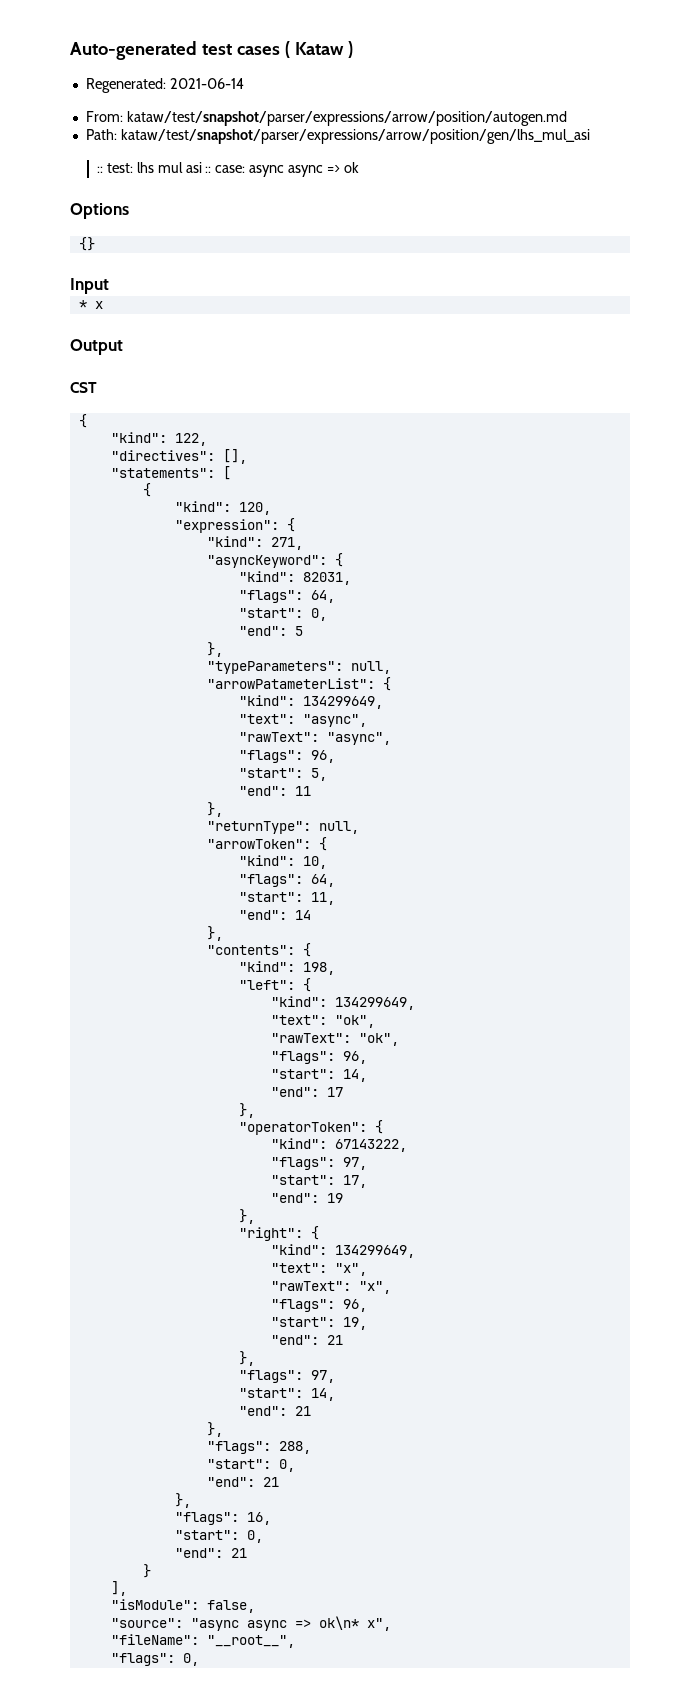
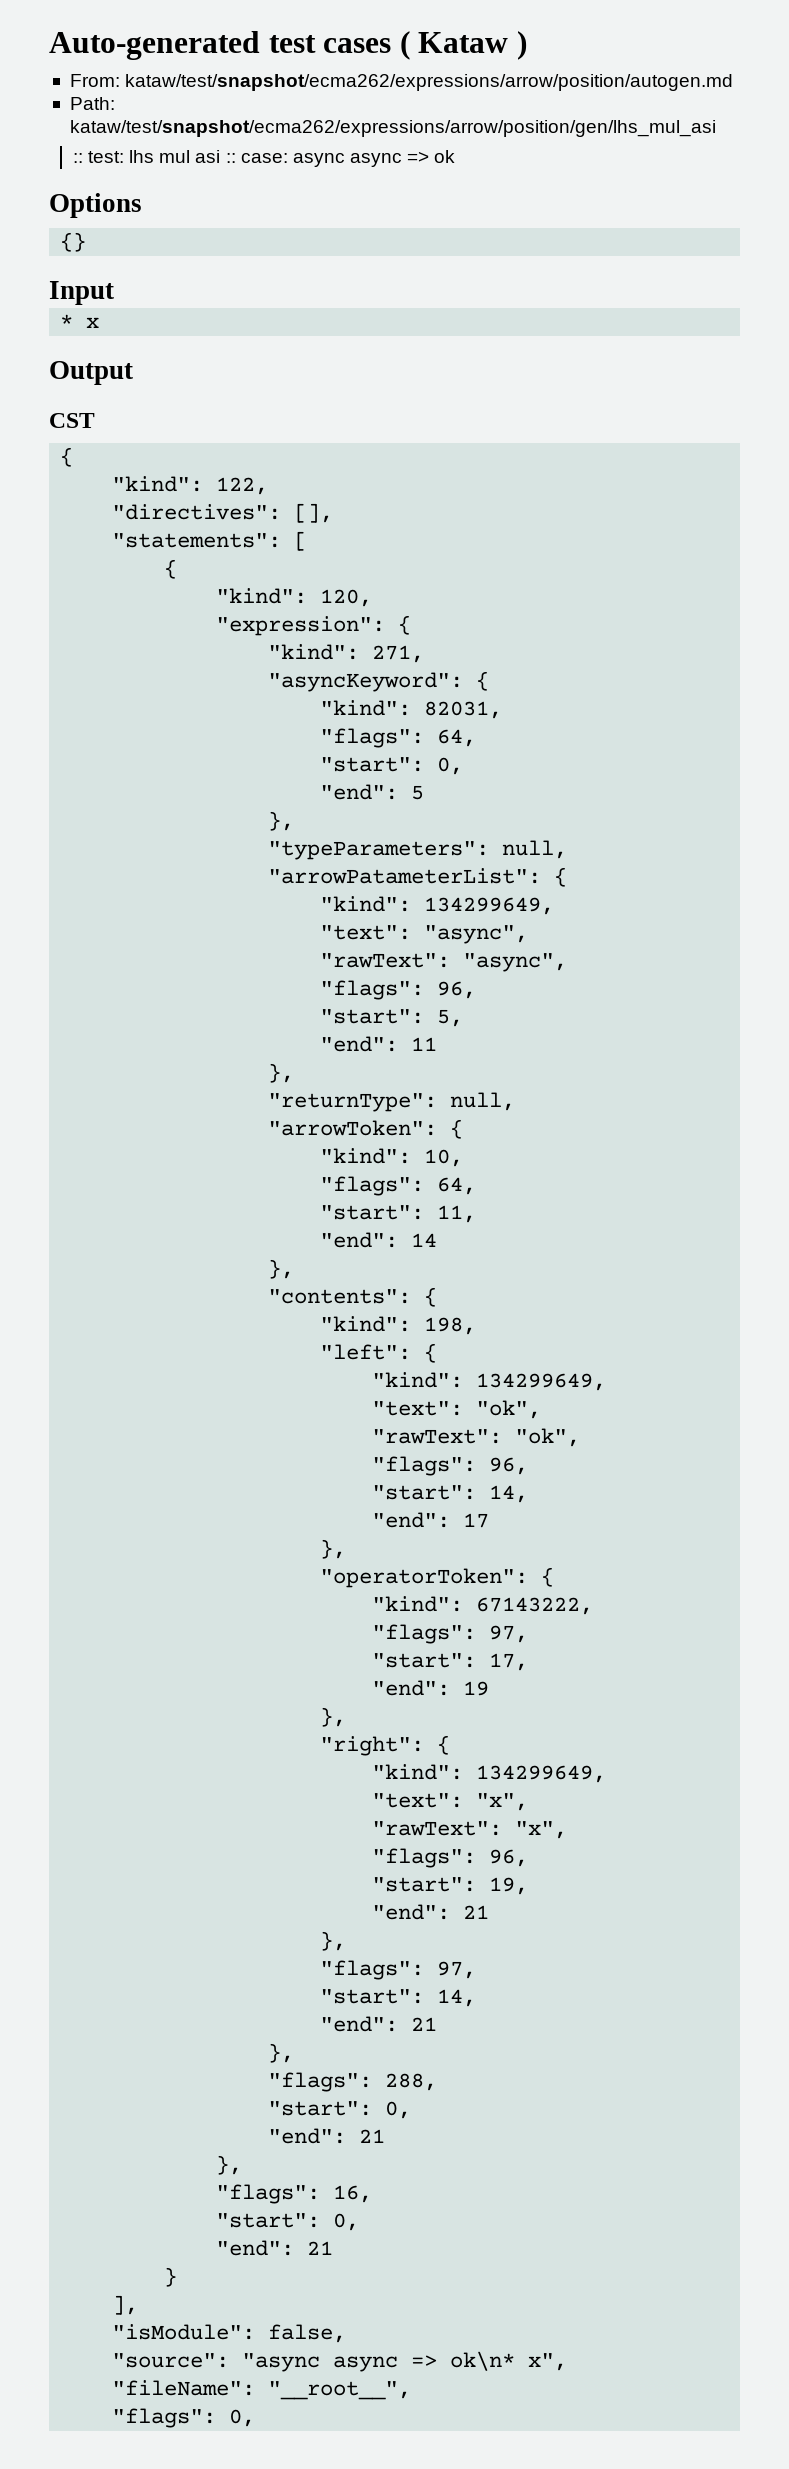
- Regenerated: 2021-06-14
- From: kataw/test/snapshot/parser/expressions/arrow/position/autogen.md
+ From: kataw/test/snapshot/ecma262/expressions/arrow/position/autogen.md
- Path: kataw/test/snapshot/parser/expressions/arrow/position/gen/lhs_mul_asi
+ Path: kataw/test/snapshot/ecma262/expressions/arrow/position/gen/lhs_mul_asi

